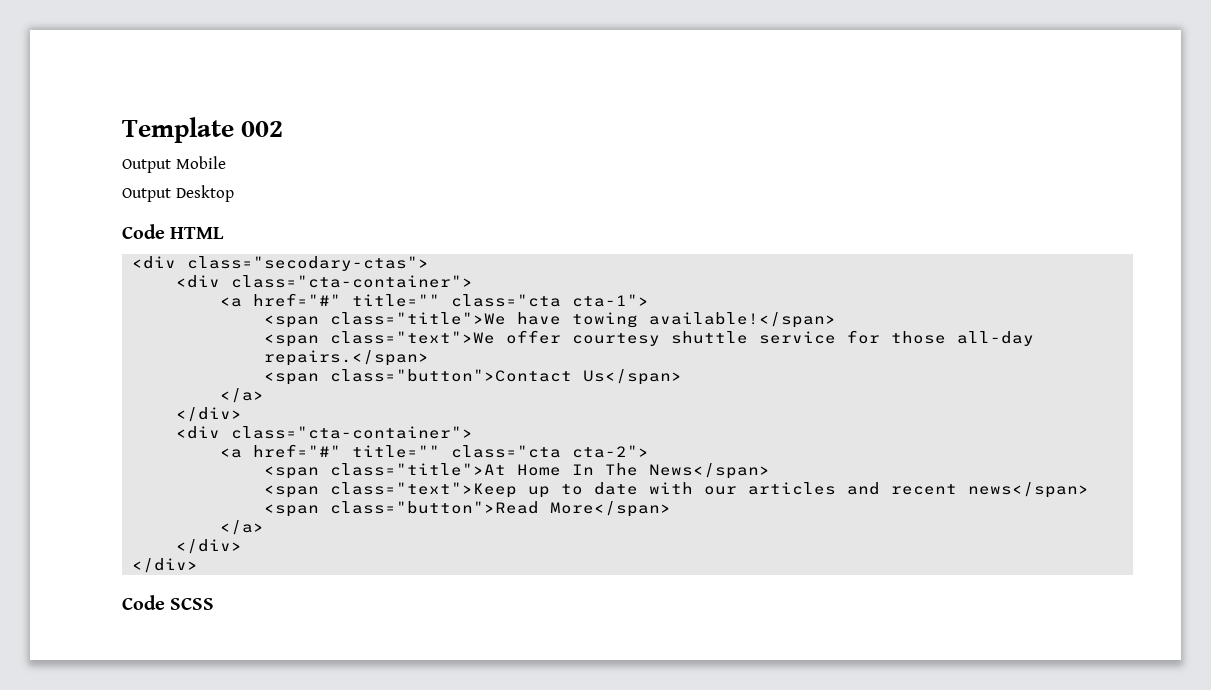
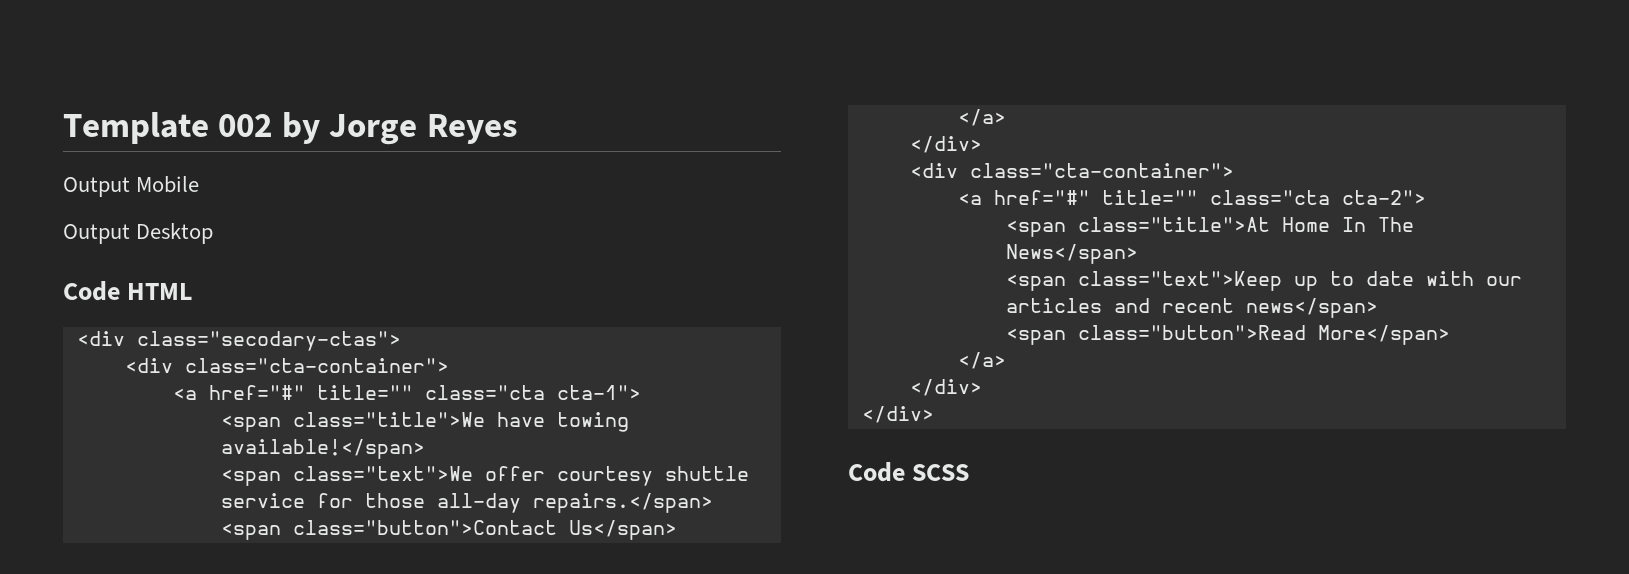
- Template 002
+ Template 002 by Jorge Reyes

